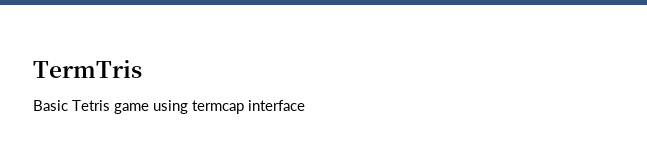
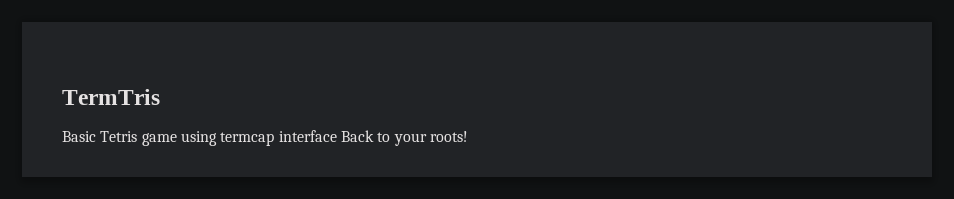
- Basic Tetris game using termcap interface
+ Basic Tetris game using termcap interface Back to your roots!

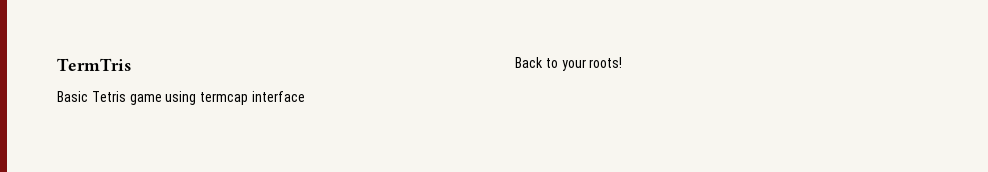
- Basic Tetris game using termcap interface Back to your roots!
+ Basic Tetris game using termcap interface
+ Back to your roots!

